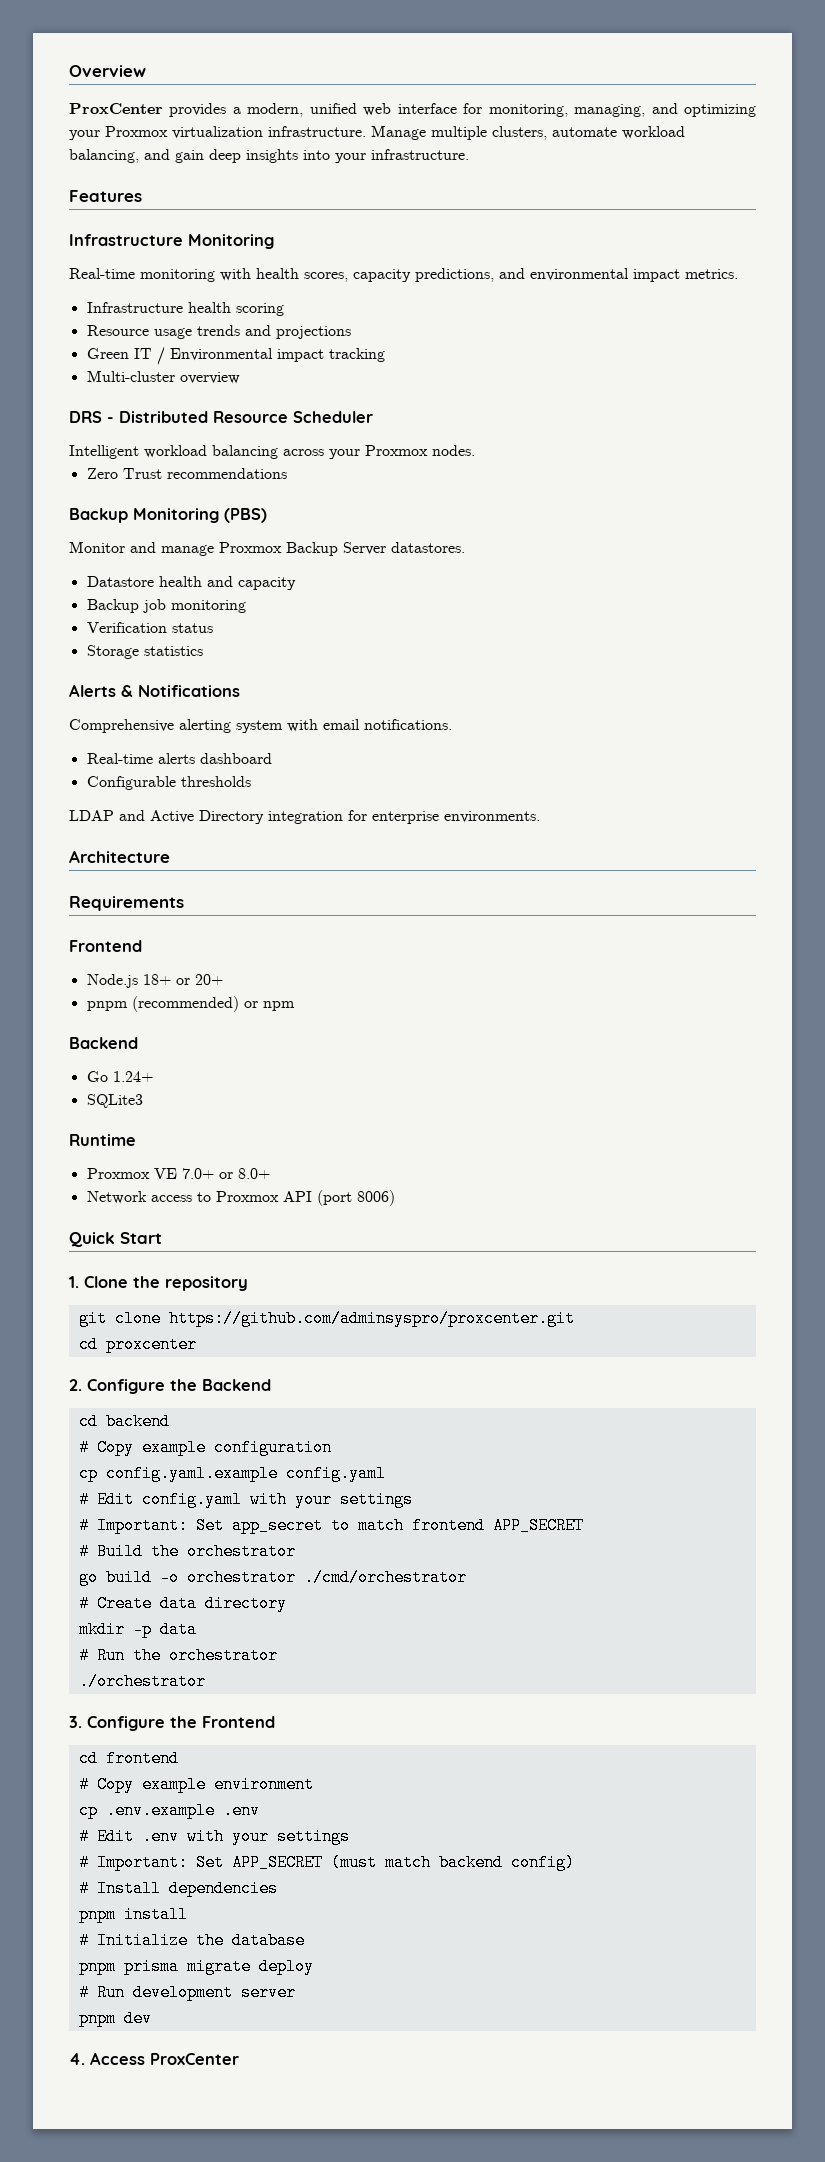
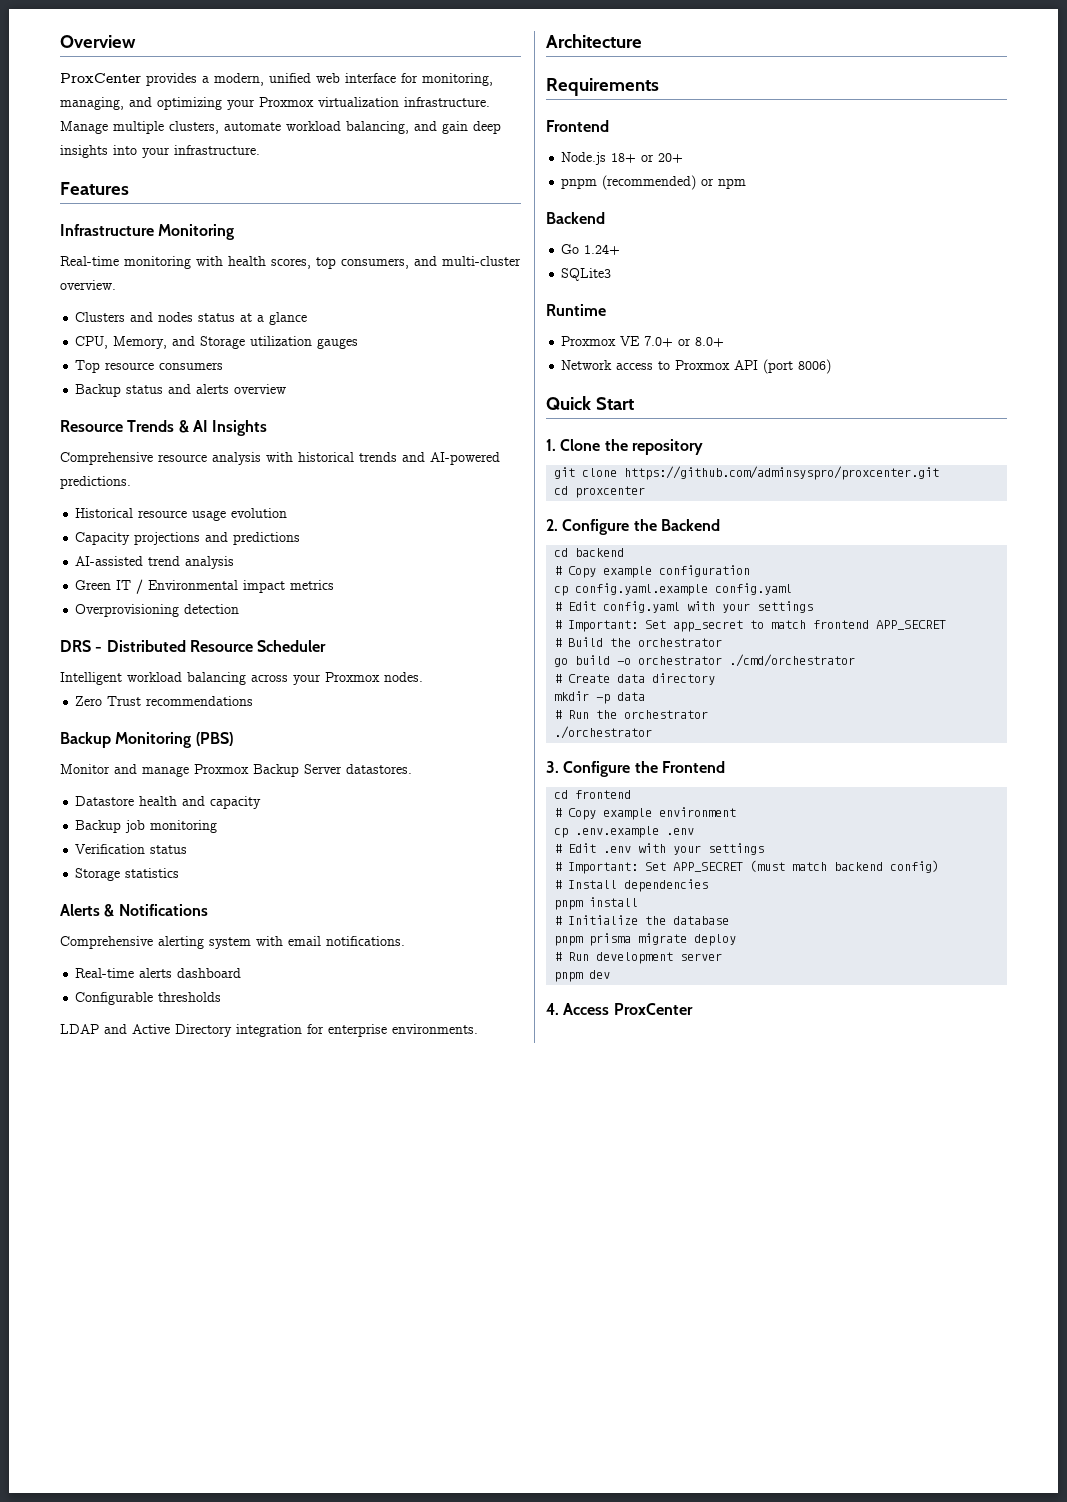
- Real-time monitoring with health scores, capacity predictions, and environmental impact metrics.
- Infrastructure health scoring
- Resource usage trends and projections
+ Real-time monitoring with health scores, top consumers, and multi-cluster overview.
+ Clusters and nodes status at a glance
+ CPU, Memory, and Storage utilization gauges
+ Top resource consumers
+ Backup status and alerts overview
+ Resource Trends & AI Insights
+ Comprehensive resource analysis with historical trends and AI-powered predictions.
+ Historical resource usage evolution
+ Capacity projections and predictions
+ AI-assisted trend analysis
- Green IT / Environmental impact tracking
- Multi-cluster overview
+ Green IT / Environmental impact metrics
+ Overprovisioning detection

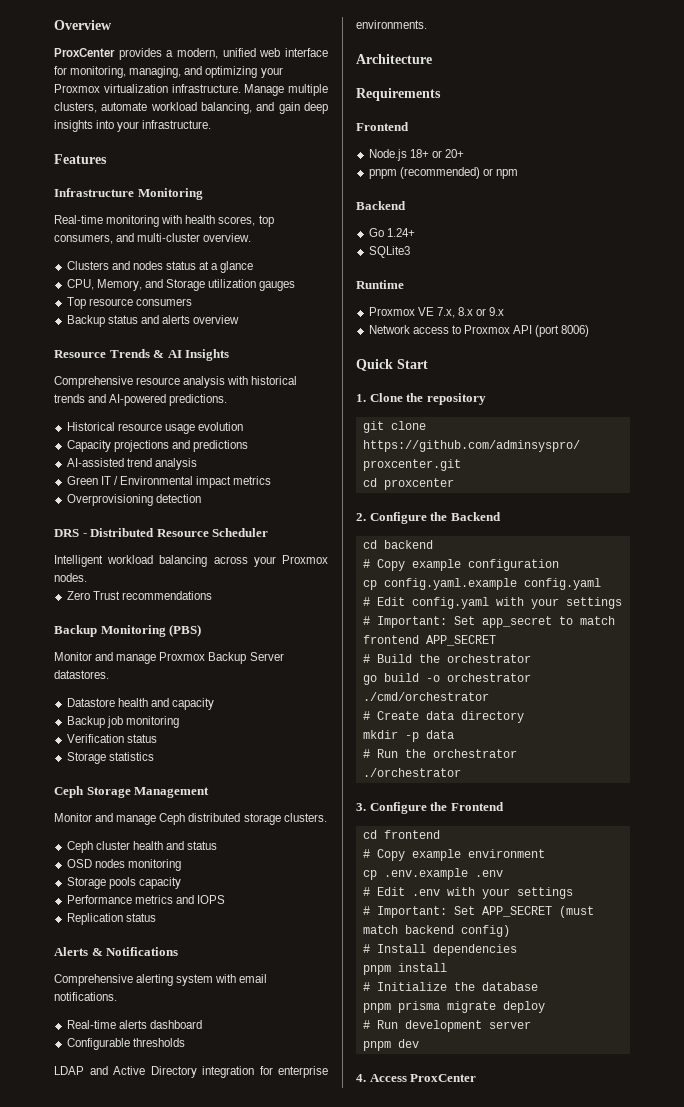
+ Ceph Storage Management
+ Monitor and manage Ceph distributed storage clusters.
+ Ceph cluster health and status
+ OSD nodes monitoring
+ Storage pools capacity
+ Performance metrics and IOPS
+ Replication status
- Proxmox VE 7.0+ or 8.0+
+ Proxmox VE 7.x, 8.x or 9.x

